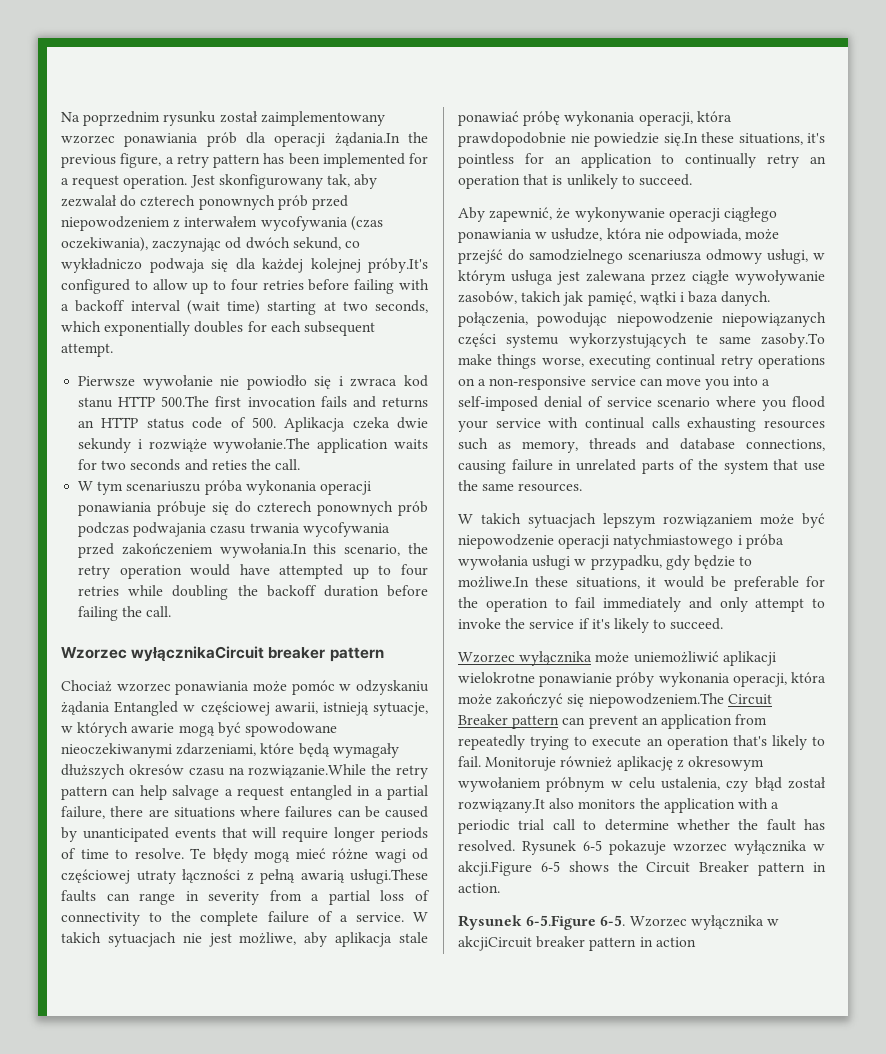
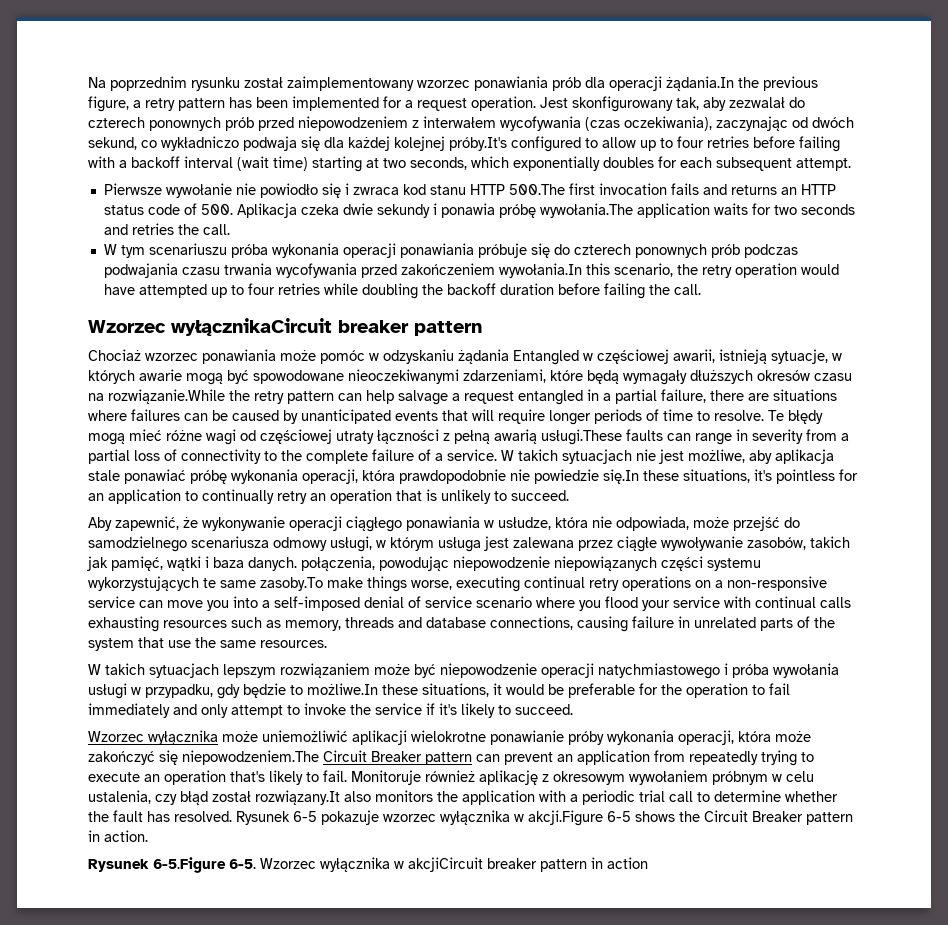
- Pierwsze wywołanie nie powiodło się i zwraca kod stanu HTTP 500.The first invocation fails and returns an HTTP status code of 500. Aplikacja czeka dwie sekundy i rozwiąże wywołanie.The application waits for two seconds and reties the call.
+ Pierwsze wywołanie nie powiodło się i zwraca kod stanu HTTP 500.The first invocation fails and returns an HTTP status code of 500. Aplikacja czeka dwie sekundy i ponawia próbę wywołania.The application waits for two seconds and retries the call.

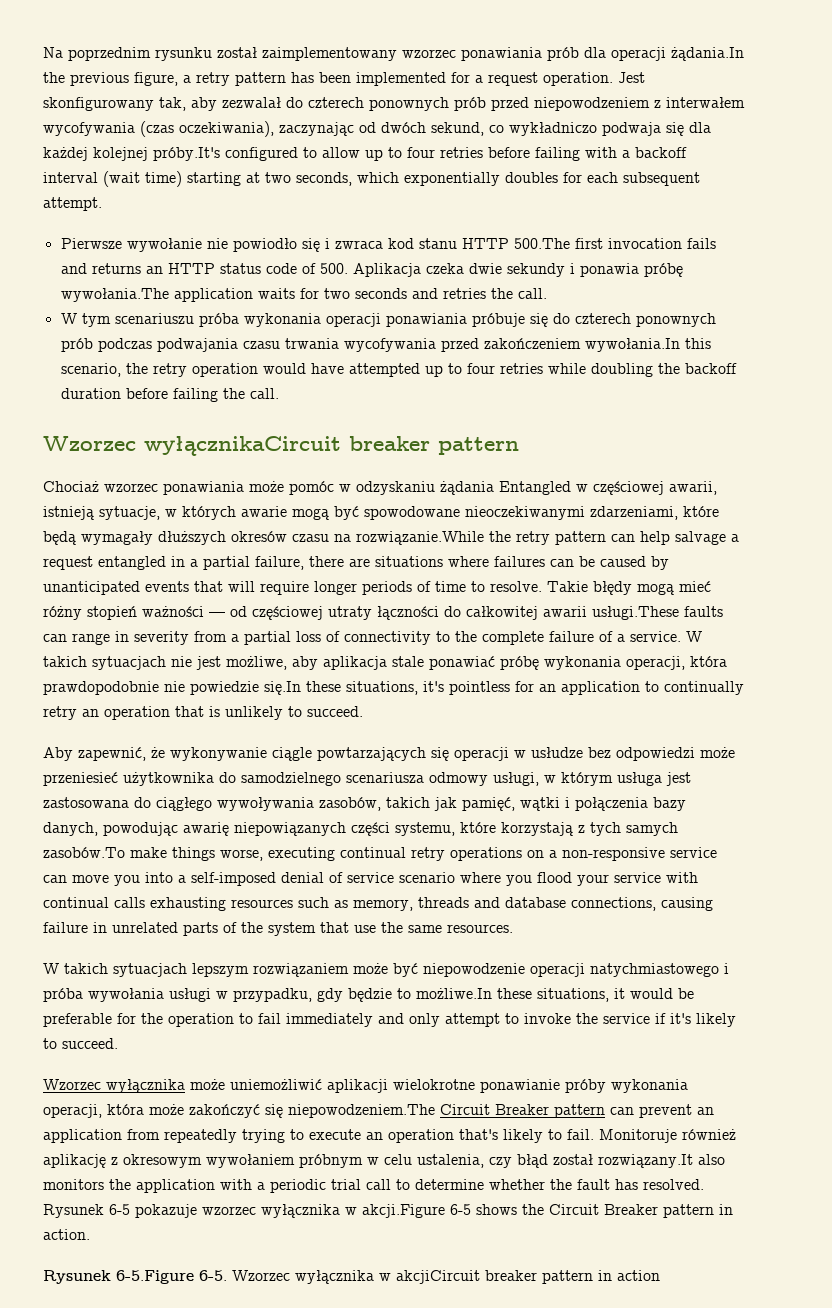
- Te błędy mogą mieć różne wagi od częściowej utraty łączności z pełną awarią usługi.These faults can range in severity from a partial loss of connectivity to the complete failure of a service.
+ Takie błędy mogą mieć różny stopień ważności — od częściowej utraty łączności do całkowitej awarii usługi.These faults can range in severity from a partial loss of connectivity to the complete failure of a service.
- Aby zapewnić, że wykonywanie operacji ciągłego ponawiania w usłudze, która nie odpowiada, może przejść do samodzielnego scenariusza odmowy usługi, w którym usługa jest zalewana przez ciągłe wywoływanie zasobów, takich jak pamięć, wątki i baza danych. połączenia, powodując niepowodzenie niepowiązanych części systemu wykorzystujących te same zasoby.To make things worse, executing continual retry operations on a non-responsive service can move you into a self-imposed denial of service scenario where you flood your service with continual calls exhausting resources such as memory, threads and database connections, causing failure in unrelated parts of the system that use the same resources.
+ Aby zapewnić, że wykonywanie ciągle powtarzających się operacji w usłudze bez odpowiedzi może przeniesieć użytkownika do samodzielnego scenariusza odmowy usługi, w którym usługa jest zastosowana do ciągłego wywoływania zasobów, takich jak pamięć, wątki i połączenia bazy danych, powodując awarię niepowiązanych części systemu, które korzystają z tych samych zasobów.To make things worse, executing continual retry operations on a non-responsive service can move you into a self-imposed denial of service scenario where you flood your service with continual calls exhausting resources such as memory, threads and database connections, causing failure in unrelated parts of the system that use the same resources.

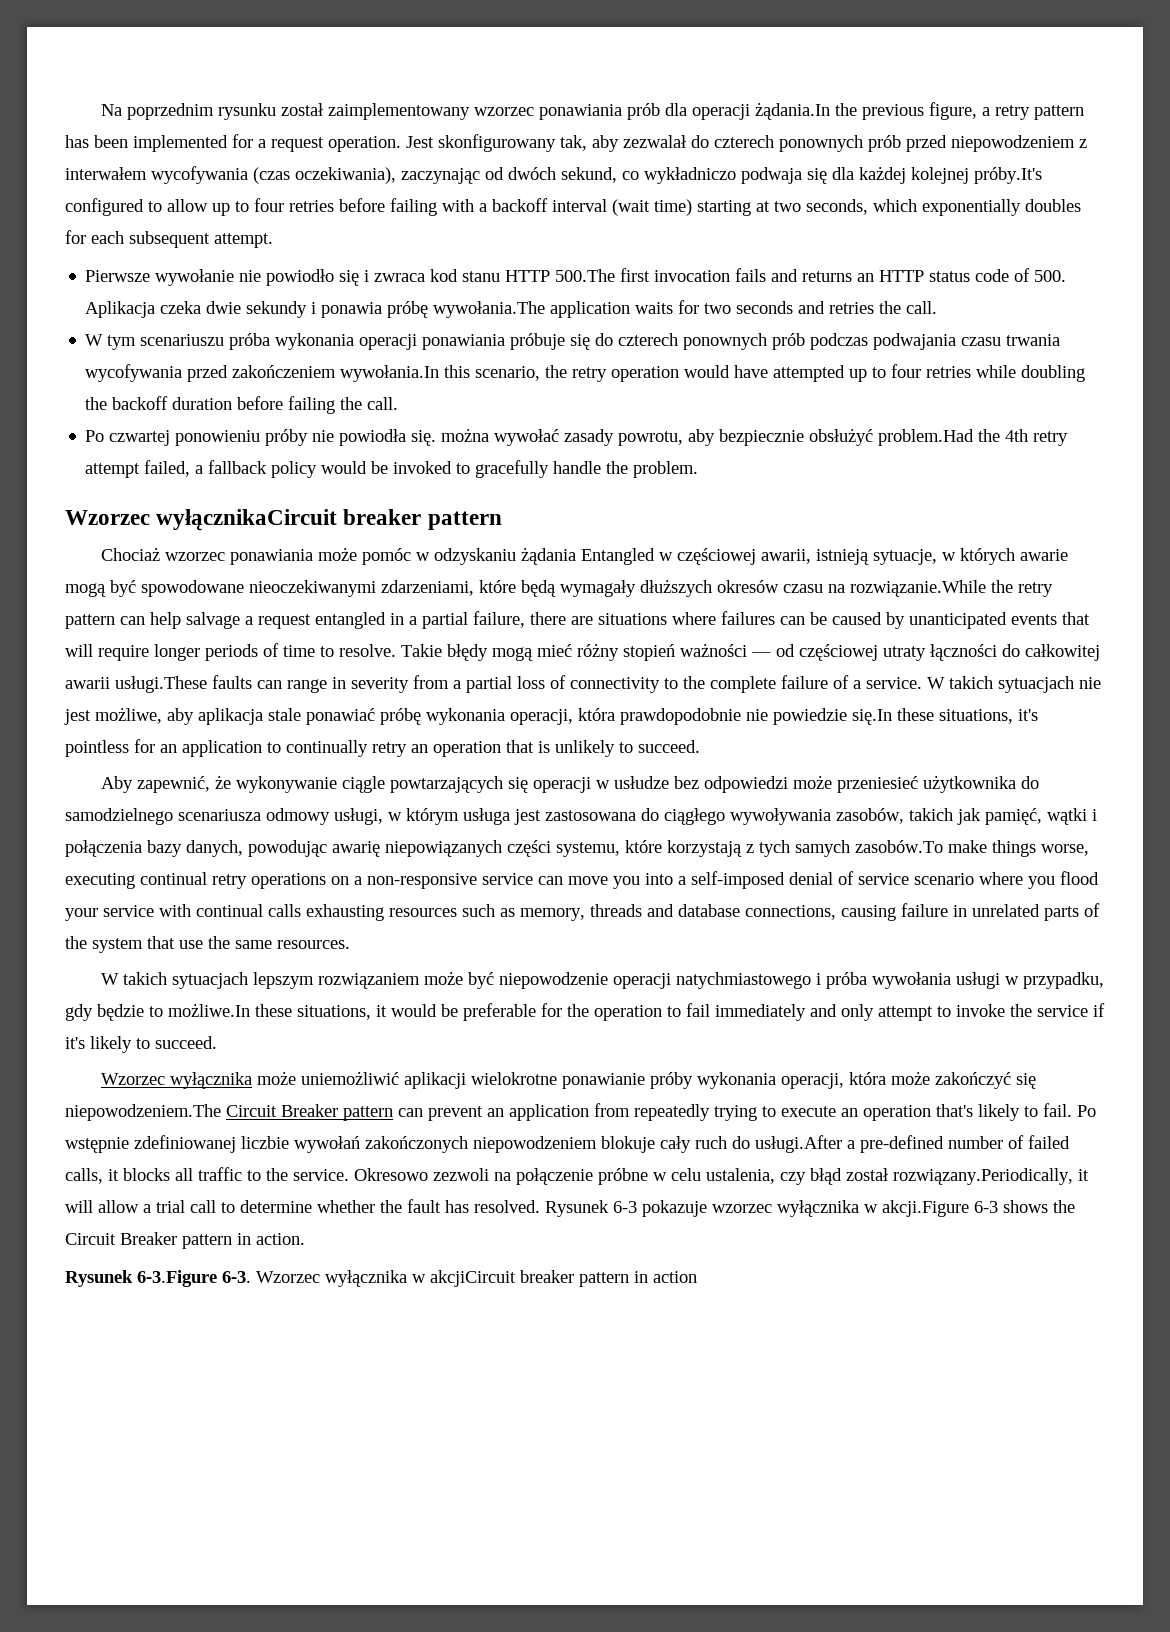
+ Po czwartej ponowieniu próby nie powiodła się. można wywołać zasady powrotu, aby bezpiecznie obsłużyć problem.Had the 4th retry attempt failed, a fallback policy would be invoked to gracefully handle the problem.
- Monitoruje również aplikację z okresowym wywołaniem próbnym w celu ustalenia, czy błąd został rozwiązany.It also monitors the application with a periodic trial call to determine whether the fault has resolved.
+ Po wstępnie zdefiniowanej liczbie wywołań zakończonych niepowodzeniem blokuje cały ruch do usługi.After a pre-defined number of failed calls, it blocks all traffic to the service. Okresowo zezwoli na połączenie próbne w celu ustalenia, czy błąd został rozwiązany.Periodically, it will allow a trial call to determine whether the fault has resolved.
- Rysunek 6-5 pokazuje wzorzec wyłącznika w akcji.Figure 6-5 shows the Circuit Breaker pattern in action.
+ Rysunek 6-3 pokazuje wzorzec wyłącznika w akcji.Figure 6-3 shows the Circuit Breaker pattern in action.
- Rysunek 6-5.Figure 6-5.
+ Rysunek 6-3.Figure 6-3.

